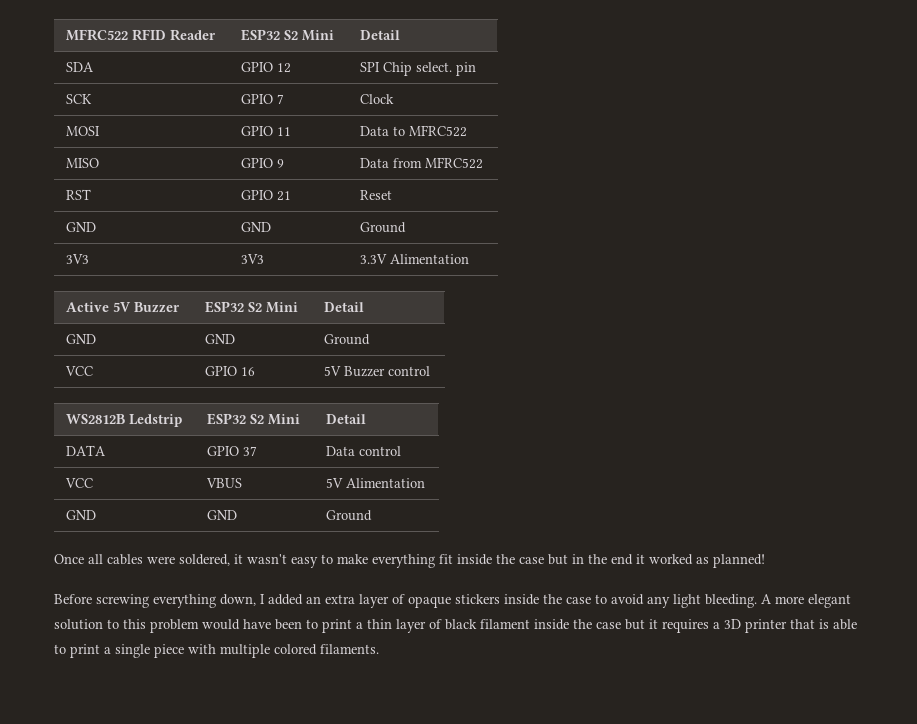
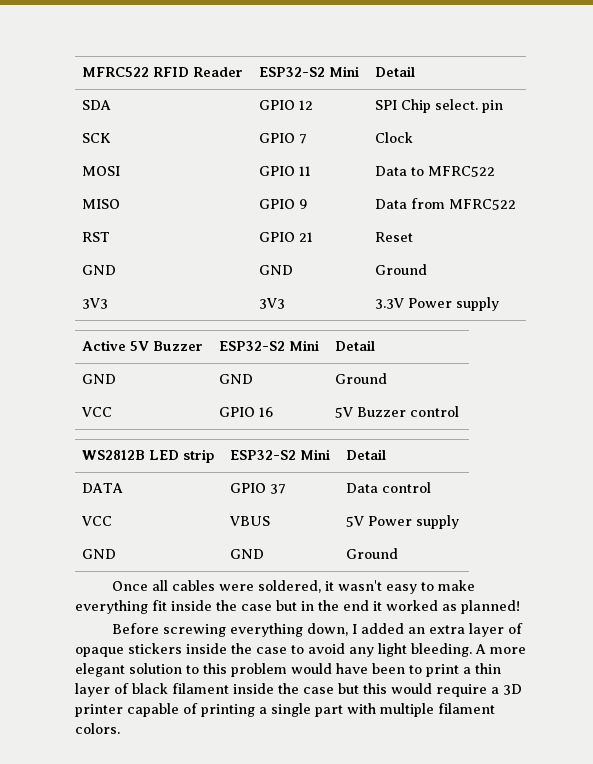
- MFRC522 RFID Reader | ESP32 S2 Mini | Detail
+ MFRC522 RFID Reader | ESP32-S2 Mini | Detail
- 3V3 | 3V3 | 3.3V Alimentation
+ 3V3 | 3V3 | 3.3V Power supply
- Active 5V Buzzer | ESP32 S2 Mini | Detail
+ Active 5V Buzzer | ESP32-S2 Mini | Detail
- WS2812B Ledstrip | ESP32 S2 Mini | Detail
+ WS2812B LED strip | ESP32-S2 Mini | Detail
- VCC | VBUS | 5V Alimentation
+ VCC | VBUS | 5V Power supply
- A more elegant solution to this problem would have been to print a thin layer of black filament inside the case but it requires a 3D printer that is able to print a single piece with multiple colored filaments.
+ A more elegant solution to this problem would have been to print a thin layer of black filament inside the case but this would require a 3D printer capable of printing a single part with multiple filament colors.

